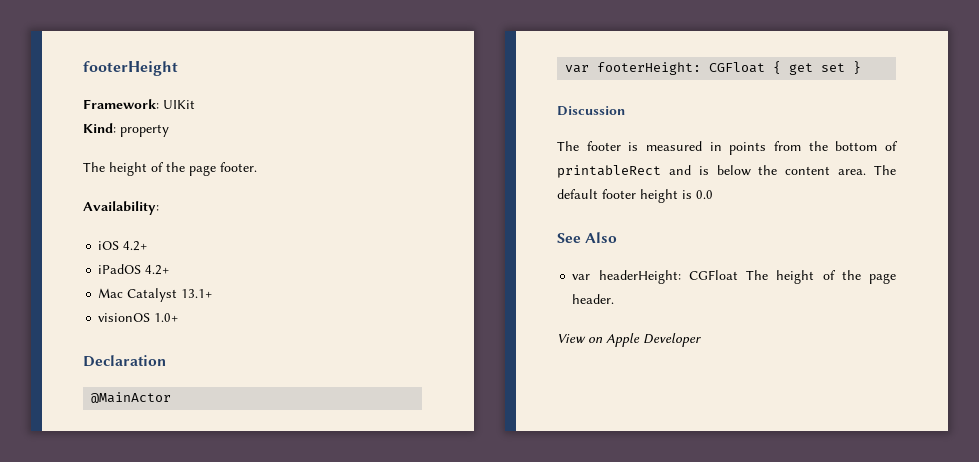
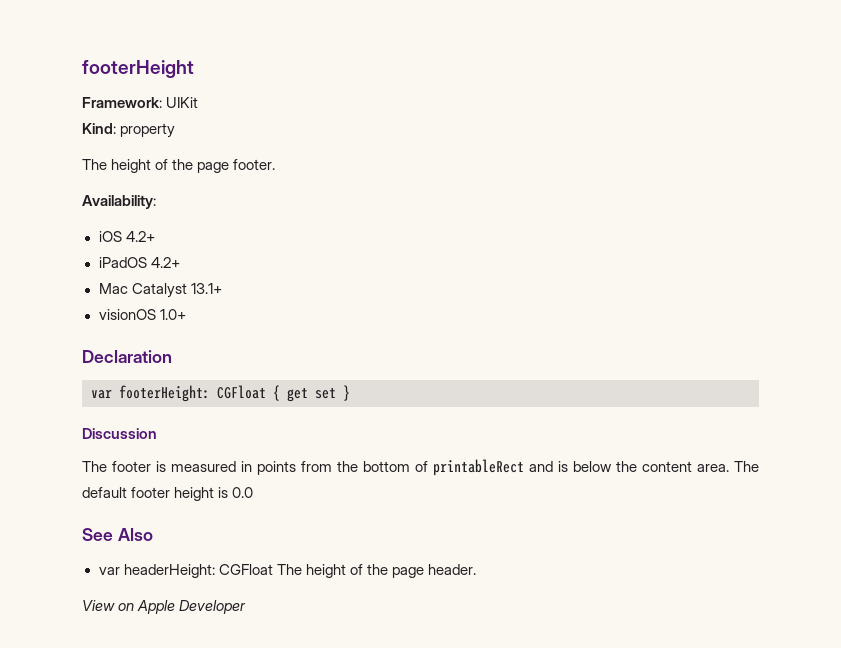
- @MainActor

